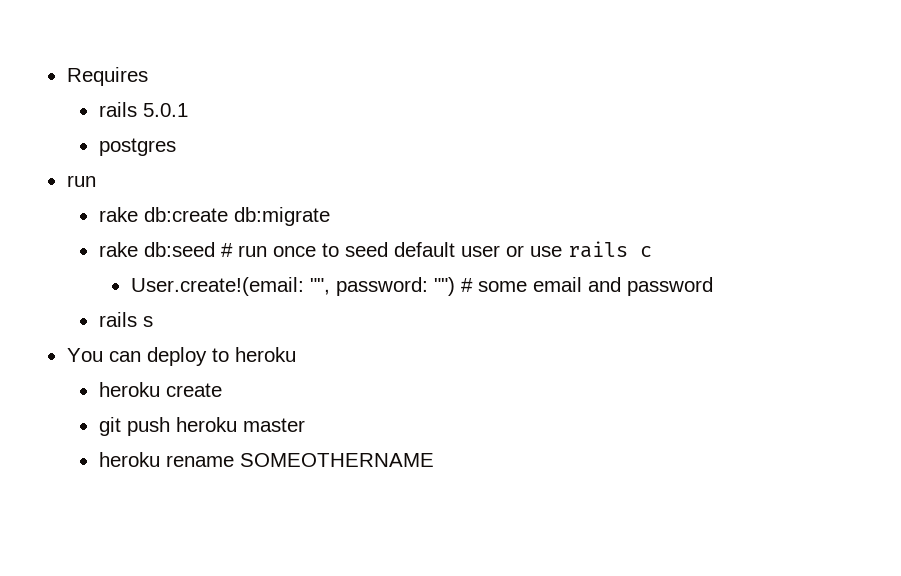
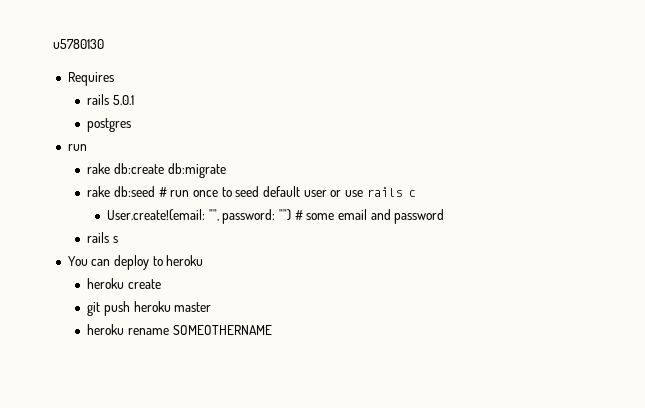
+ u5780130

